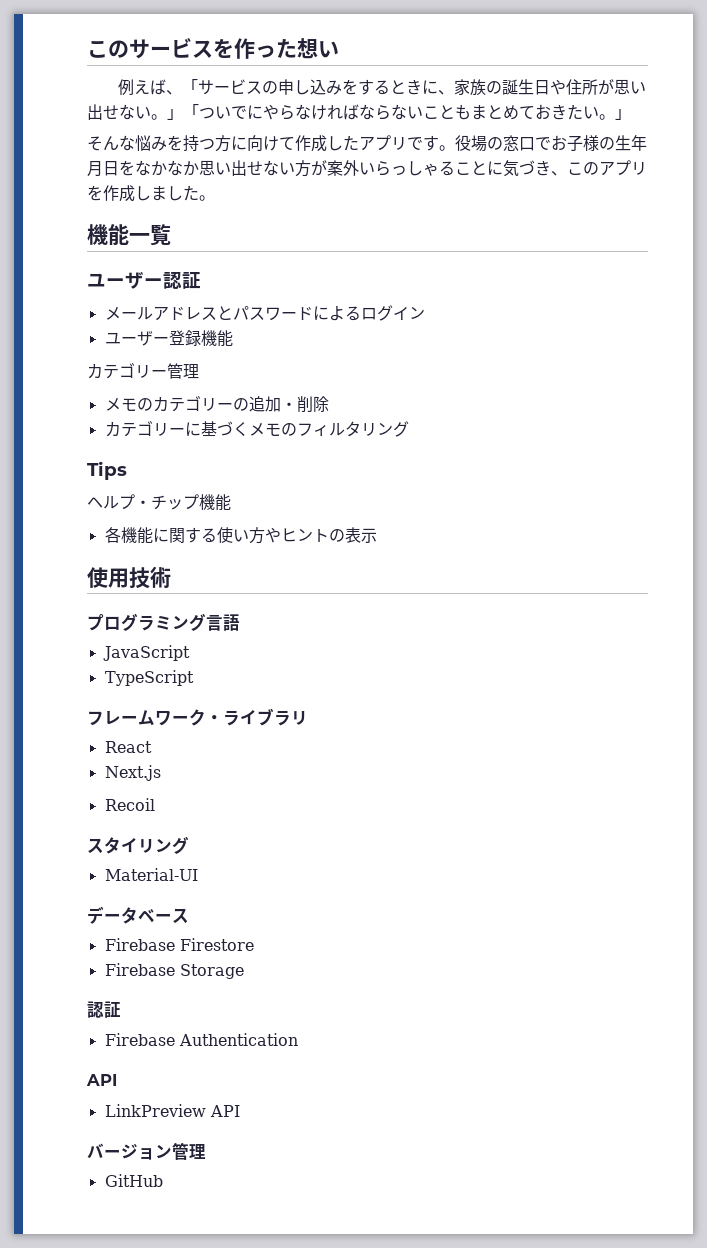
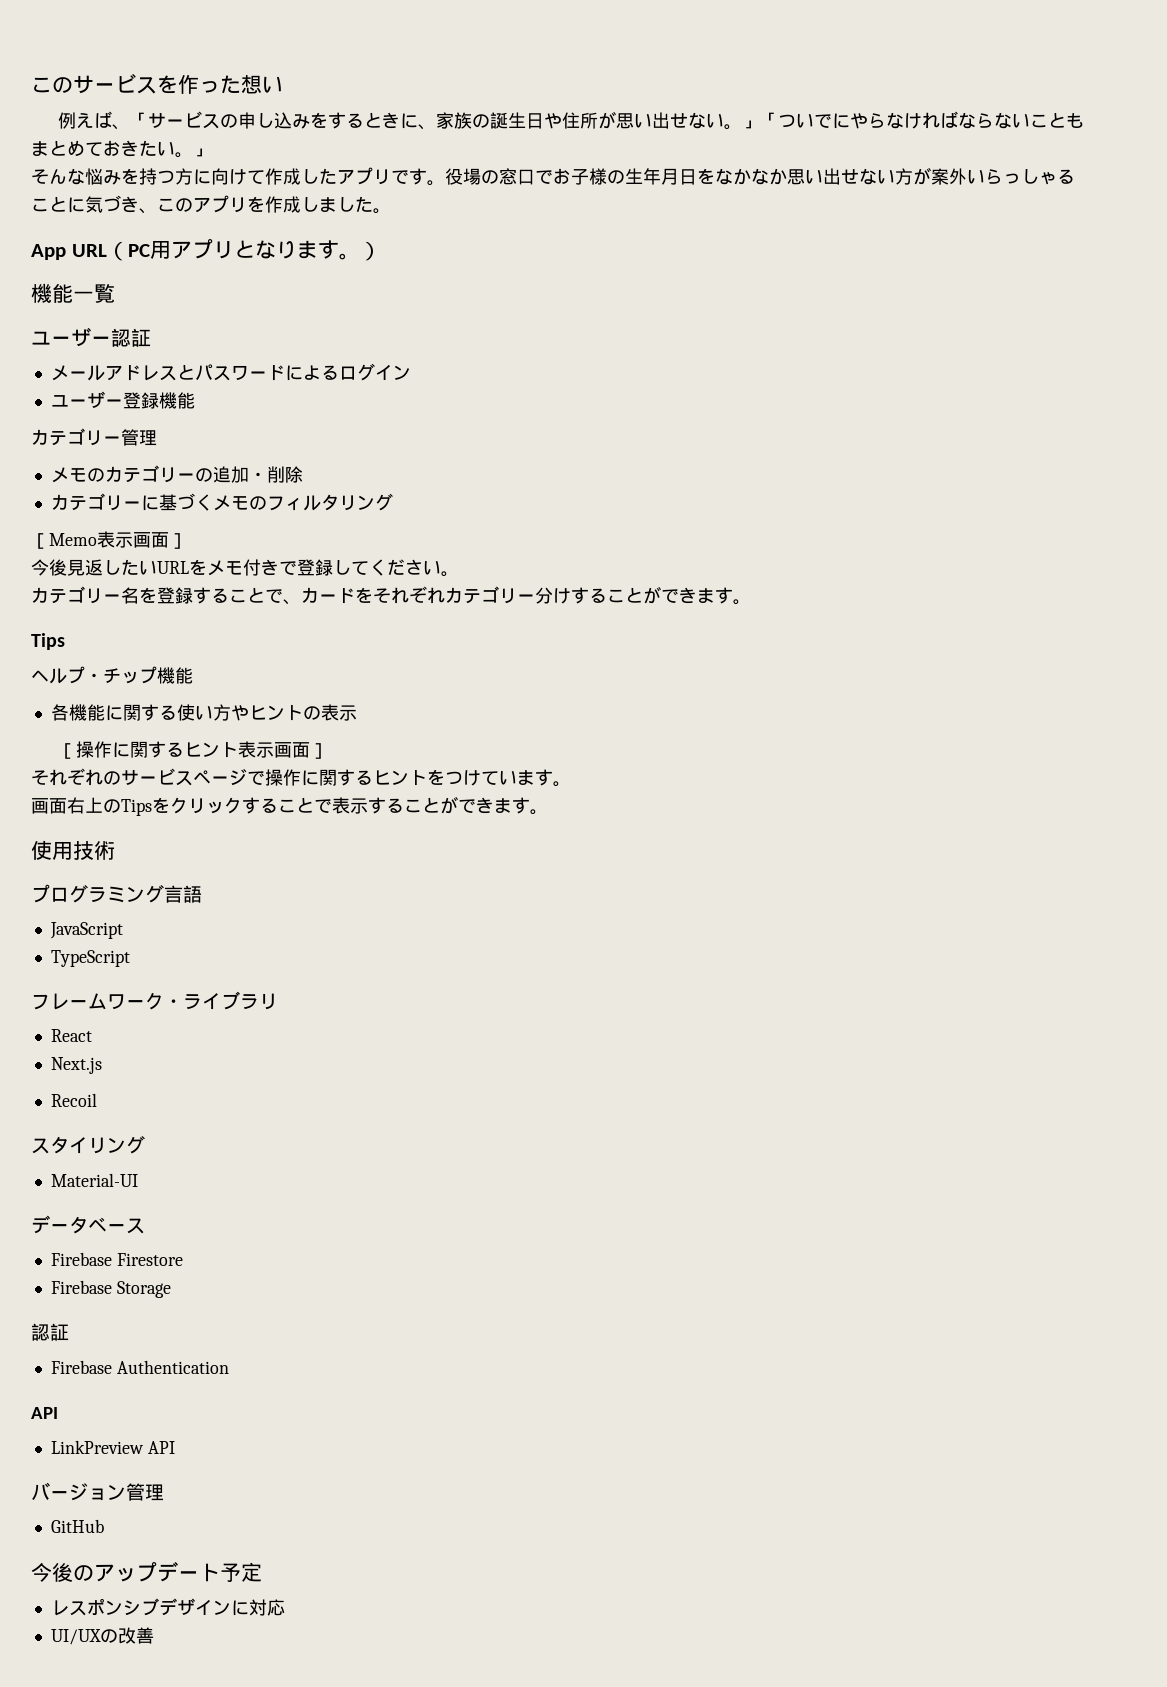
+ App URL（PC用アプリとなります。）
+ ［Memo表示画面］
+ 今後見返したいURLをメモ付きで登録してください。
+ カテゴリー名を登録することで、カードをそれぞれカテゴリー分けすることができます。
+ ［操作に関するヒント表示画面］
+ それぞれのサービスページで操作に関するヒントをつけています。
+ 画面右上のTipsをクリックすることで表示することができます。
+ 今後のアップデート予定
+ レスポンシブデザインに対応
+ UI/UXの改善

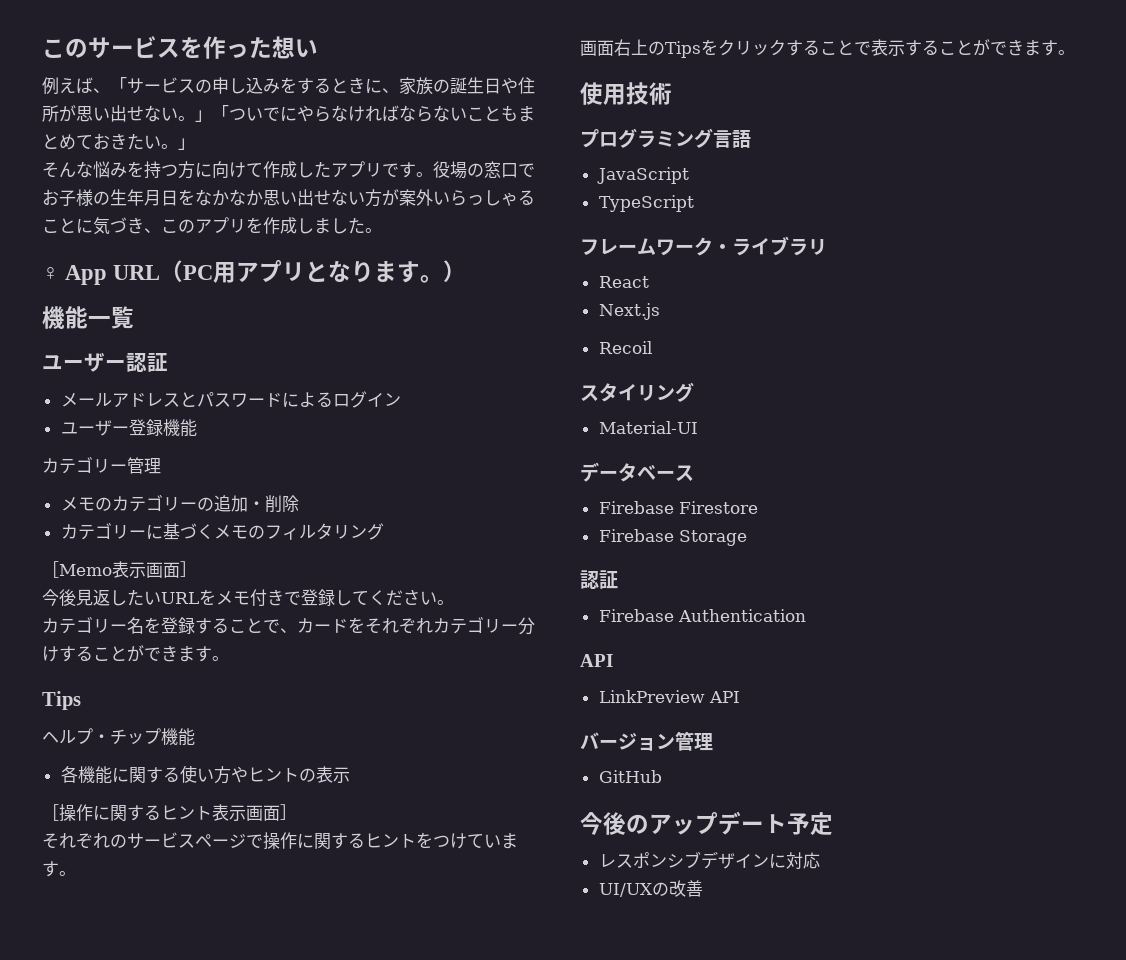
- App URL（PC用アプリとなります。）
+ ♀ App URL（PC用アプリとなります。）

